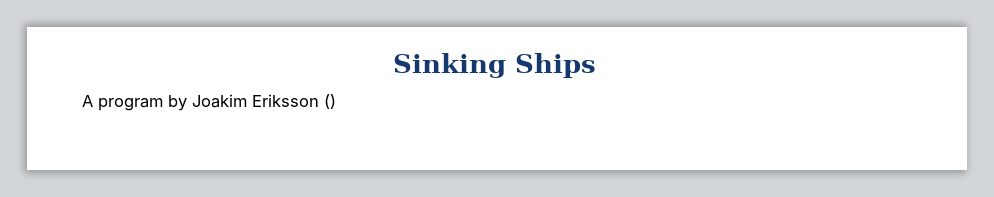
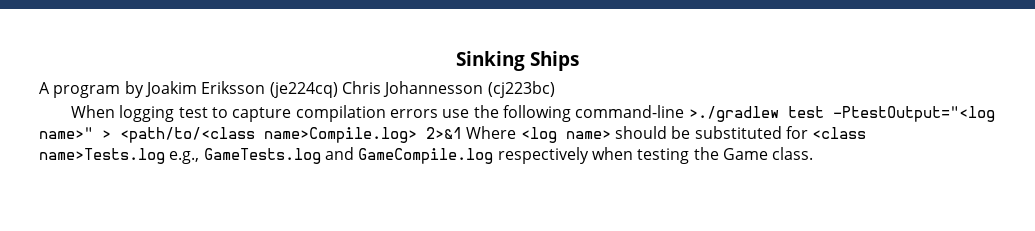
- A program by Joakim Eriksson ()
+ A program by Joakim Eriksson (je224cq) Chris Johannesson (cj223bc)
+ When logging test to capture compilation errors use the following command-line >./gradlew test -PtestOutput="<log name>" > <path/to/<class name>Compile.log> 2>&1 Where <log name> should be substituted for <class name>Tests.log e.g., GameTests.log and GameCompile.log respectively when testing the Game class.

